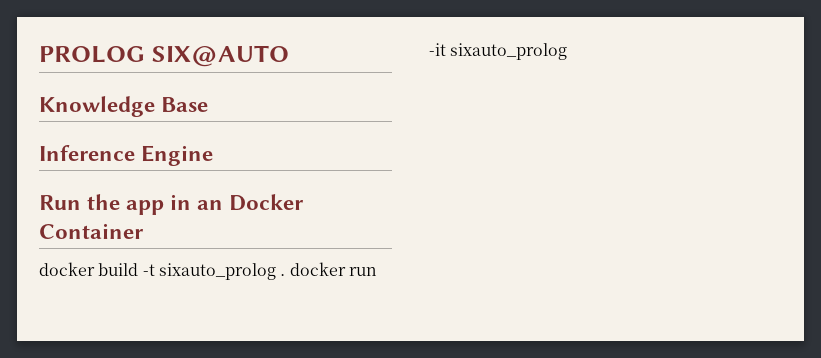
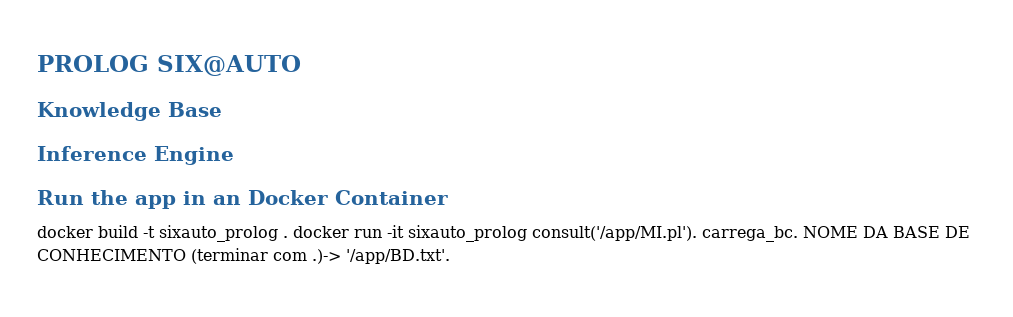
- docker build -t sixauto_prolog . docker run -it sixauto_prolog
+ docker build -t sixauto_prolog . docker run -it sixauto_prolog consult('/app/MI.pl'). carrega_bc. NOME DA BASE DE CONHECIMENTO (terminar com .)-> '/app/BD.txt'.

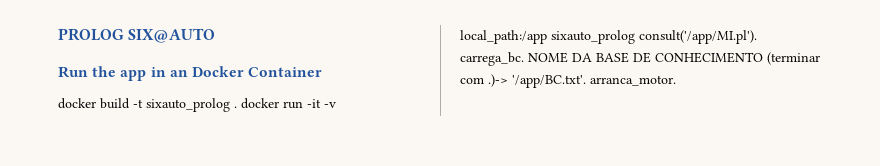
- Knowledge Base
- Inference Engine
- docker build -t sixauto_prolog . docker run -it sixauto_prolog consult('/app/MI.pl'). carrega_bc.
+ docker build -t sixauto_prolog . docker run -it -v local_path:/app sixauto_prolog consult('/app/MI.pl'). carrega_bc.
- NOME DA BASE DE CONHECIMENTO (terminar com .)-> '/app/BD.txt'.
+ NOME DA BASE DE CONHECIMENTO (terminar com .)-> '/app/BC.txt'. arranca_motor.

